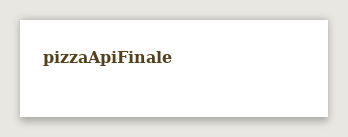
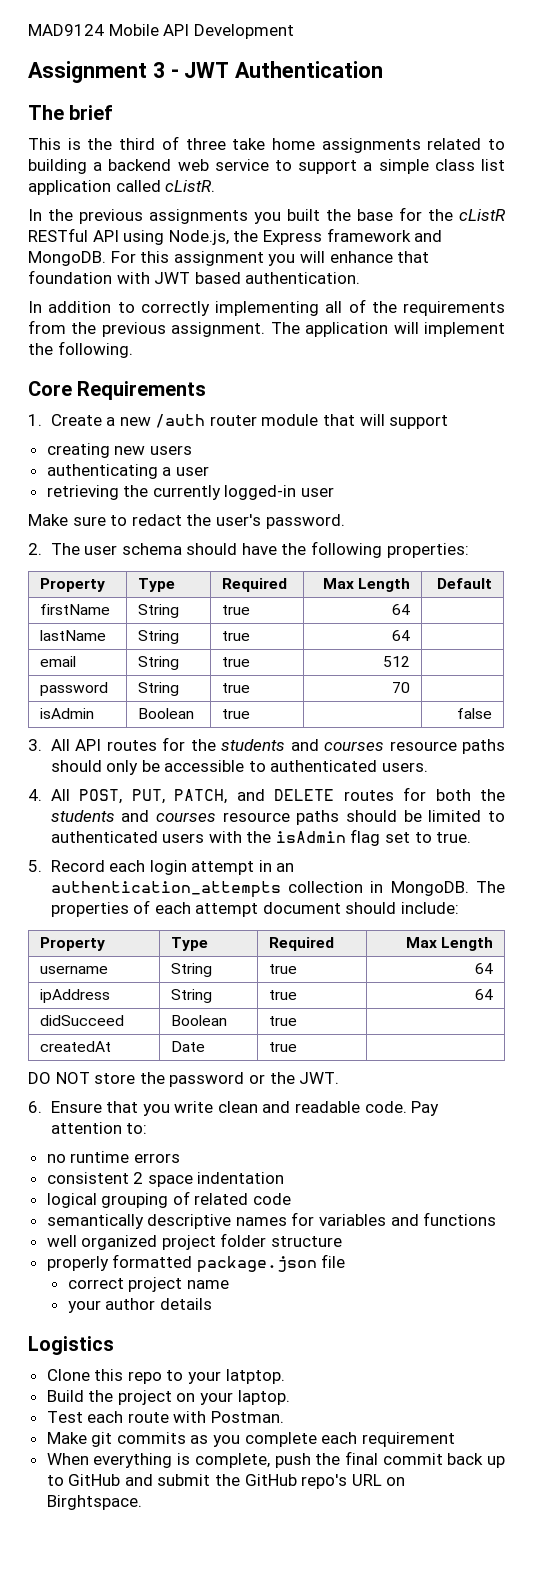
- pizzaApiFinale
+ MAD9124 Mobile API Development
+ Assignment 3 - JWT Authentication
+ The brief
+ This is the third of three take home assignments related to building a backend web service to support a simple class list application called cListR.
+ In the previous assignments you built the base for the cListR RESTful API using Node.js, the Express framework and MongoDB. For this assignment you will enhance that foundation with JWT based authentication.
+ In addition to correctly implementing all of the requirements from the previous assignment. The application will implement the following.
+ Core Requirements
+ 1. Create a new /auth router module that will support
+ creating new users
+ authenticating a user
+ retrieving the currently logged-in user
+ Make sure to redact the user's password.
+ 2. The user schema should have the following properties:
+ Property | Type | Required | Max Length | Default
+ firstName | String | true | 64 |
+ lastName | String | true | 64 |
+ email | String | true | 512 |
+ password | String | true | 70 |
+ isAdmin | Boolean | true | | false
+ 3. All API routes for the students and courses resource paths should only be accessible to authenticated users.
+ 4. All POST, PUT, PATCH, and DELETE routes for both the students and courses resource paths should be limited to authenticated users with the isAdmin flag set to true.
+ 5. Record each login attempt in an authentication_attempts collection in MongoDB. The properties of each attempt document should include:
+ Property | Type | Required | Max Length
+ username | String | true | 64
+ ipAddress | String | true | 64
+ didSucceed | Boolean | true |
+ createdAt | Date | true |
+ DO NOT store the password or the JWT.
+ 6. Ensure that you write clean and readable code. Pay attention to:
+ no runtime errors
+ consistent 2 space indentation
+ logical grouping of related code
+ semantically descriptive names for variables and functions
+ well organized project folder structure
+ properly formatted package.json file
+ correct project name
+ your author details
+ Logistics
+ Clone this repo to your latptop.
+ Build the project on your laptop.
+ Test each route with Postman.
+ Make git commits as you complete each requirement
+ When everything is complete, push the final commit back up to GitHub and submit the GitHub repo's URL on Birghtspace.

